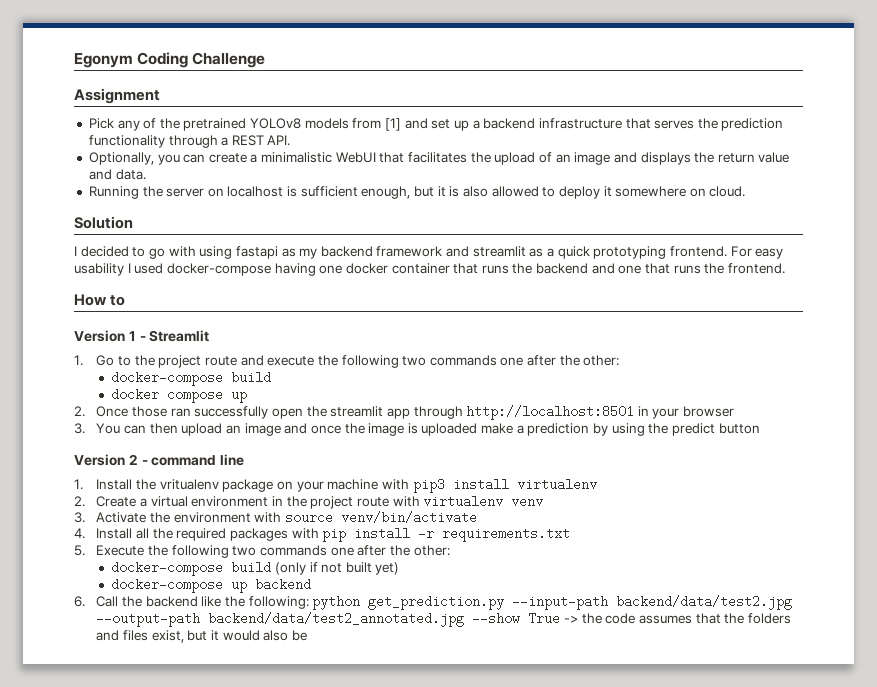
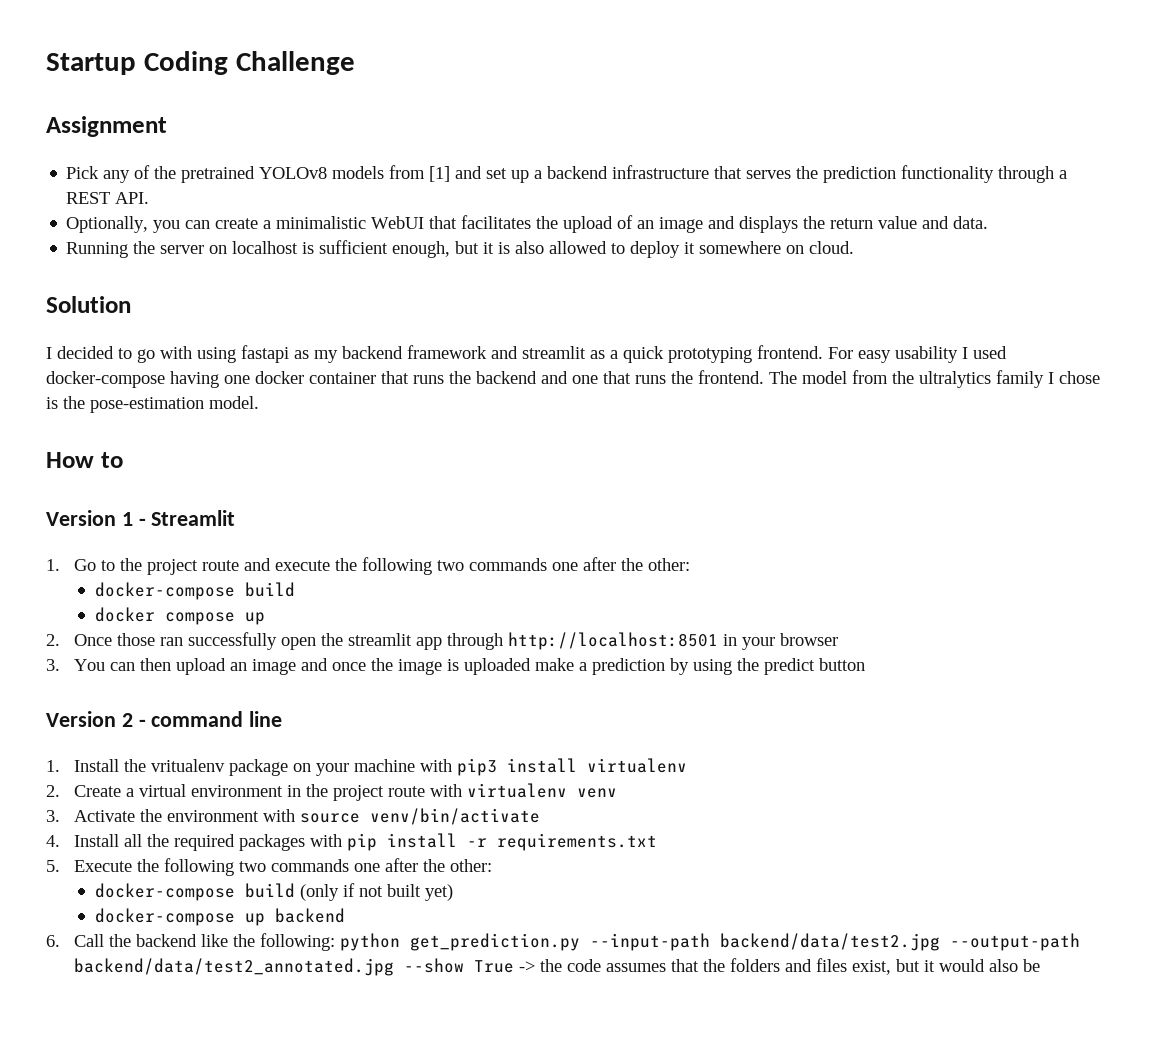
- Egonym Coding Challenge
+ Startup Coding Challenge
+ The model from the ultralytics family I chose is the pose-estimation model.

